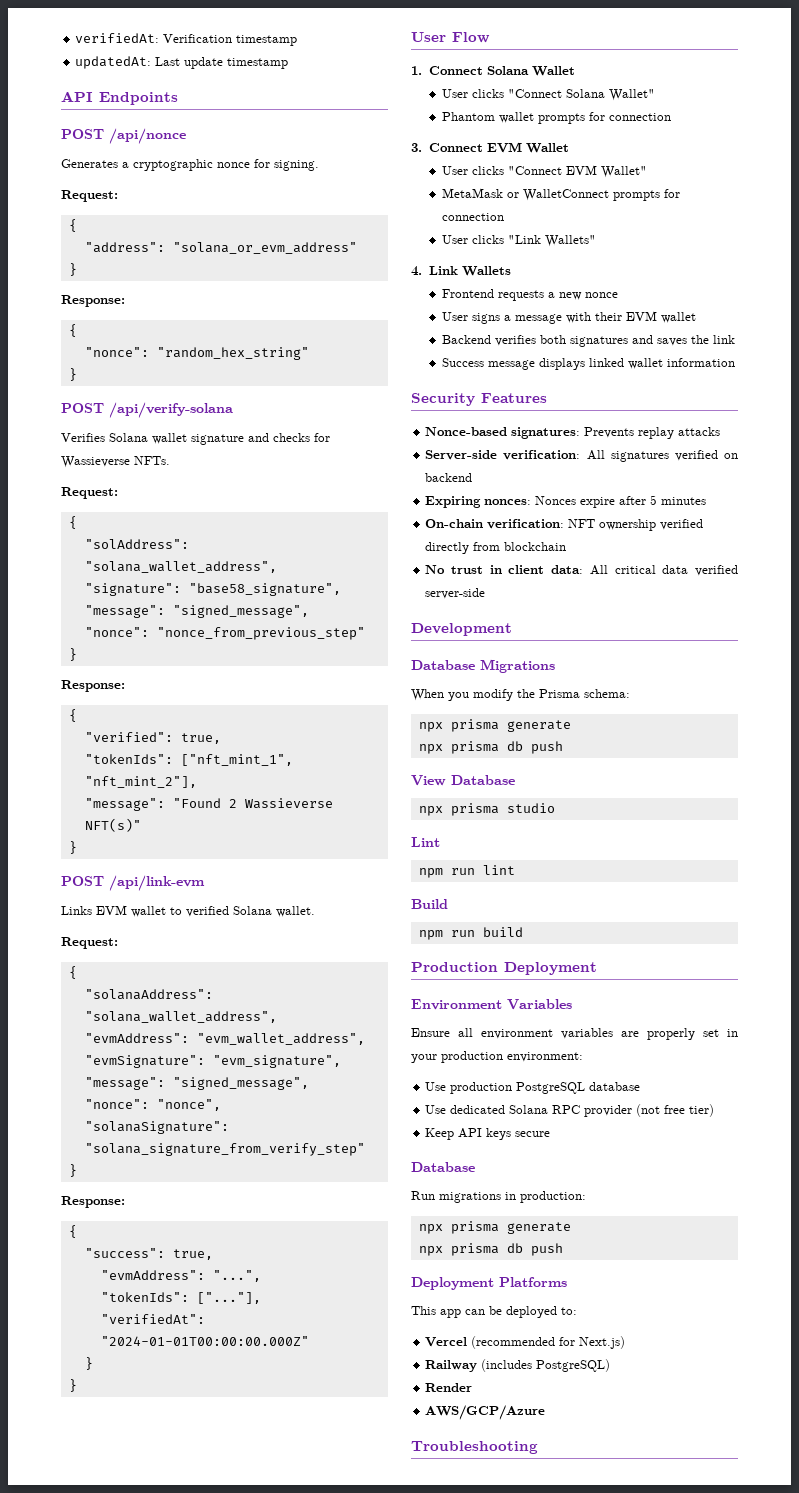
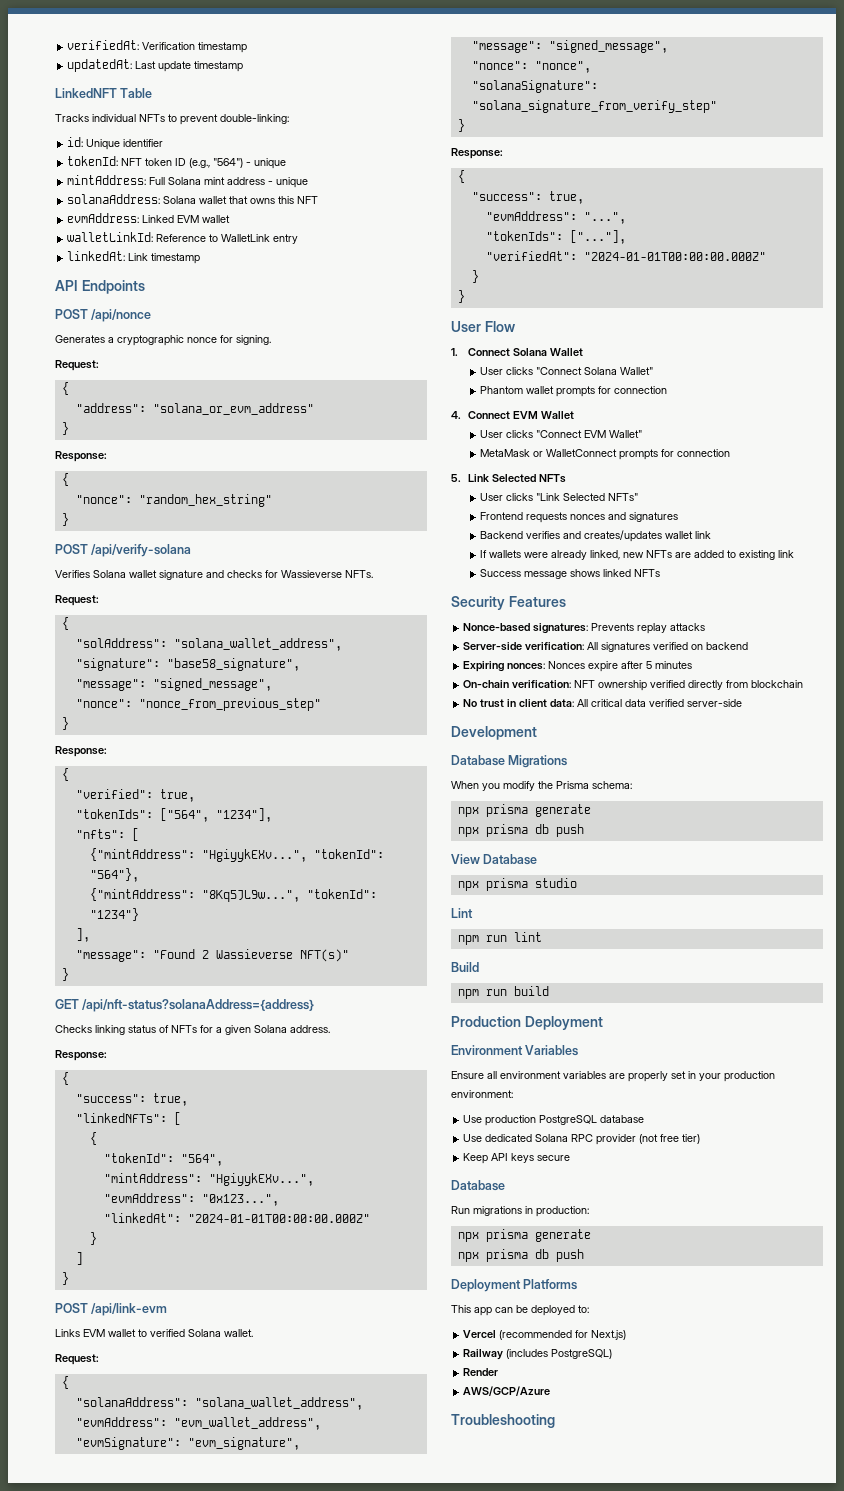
+ LinkedNFT Table
+ Tracks individual NFTs to prevent double-linking:
+ id: Unique identifier
+ tokenId: NFT token ID (e.g., "564") - unique
+ mintAddress: Full Solana mint address - unique
+ solanaAddress: Solana wallet that owns this NFT
+ evmAddress: Linked EVM wallet
+ walletLinkId: Reference to WalletLink entry
+ linkedAt: Link timestamp
- "tokenIds": ["nft_mint_1", "nft_mint_2"],
+ "tokenIds": ["564", "1234"],
+ "nfts": [
+ {"mintAddress": "HgiyykEXv...", "tokenId": "564"},
+ {"mintAddress": "8Kq5JL9w...", "tokenId": "1234"}
+ ],
+ GET /api/nft-status?solanaAddress={address}
+ Checks linking status of NFTs for a given Solana address.
+ Response:
+ {
+ "success": true,
+ "linkedNFTs": [
+ {
+ "tokenId": "564",
+ "mintAddress": "HgiyykEXv...",
+ "evmAddress": "0x123...",
+ "linkedAt": "2024-01-01T00:00:00.000Z"
+ }
+ ]
+ }
- 3. Connect EVM Wallet
+ 4. Connect EVM Wallet
+ 5. Link Selected NFTs
- User clicks "Link Wallets"
- 4. Link Wallets
- Frontend requests a new nonce
- User signs a message with their EVM wallet
- Backend verifies both signatures and saves the link
+ User clicks "Link Selected NFTs"
+ Frontend requests nonces and signatures
+ Backend verifies and creates/updates wallet link
+ If wallets were already linked, new NFTs are added to existing link
- Success message displays linked wallet information
+ Success message shows linked NFTs

